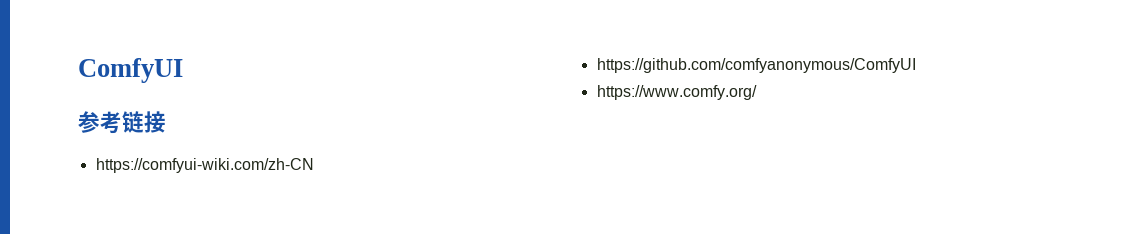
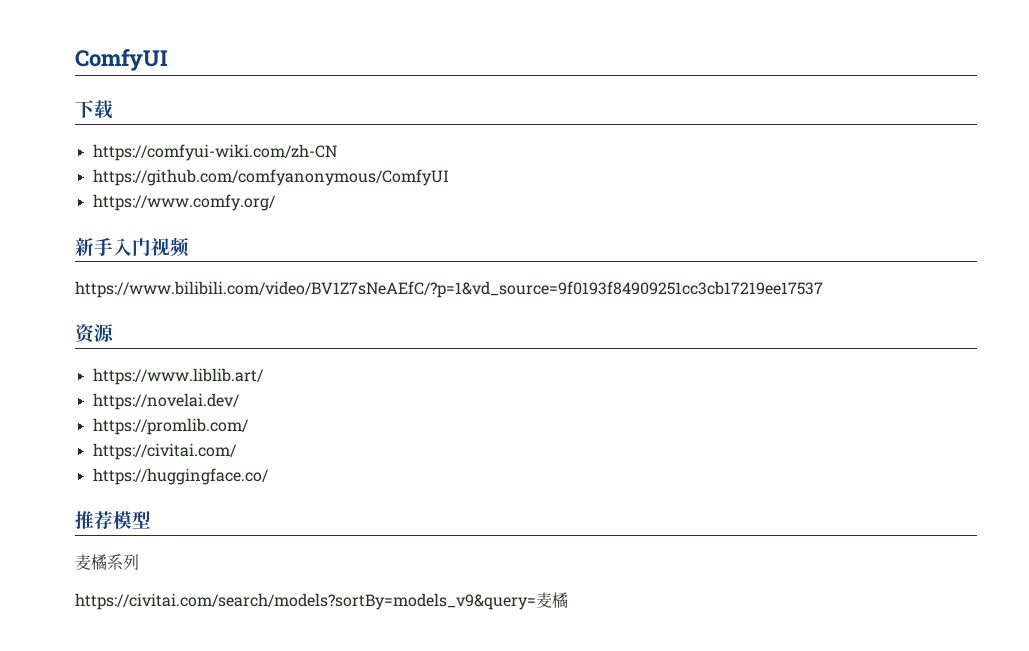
- 参考链接
+ 下载
+ 新手入门视频
+ https://www.bilibili.com/video/BV1Z7sNeAEfC/?p=1&vd_source=9f0193f84909251cc3cb17219ee17537
+ 资源
+ https://www.liblib.art/
+ https://novelai.dev/
+ https://promlib.com/
+ https://civitai.com/
+ https://huggingface.co/
+ 推荐模型
+ 麦橘系列
+ https://civitai.com/search/models?sortBy=models_v9&query=麦橘

